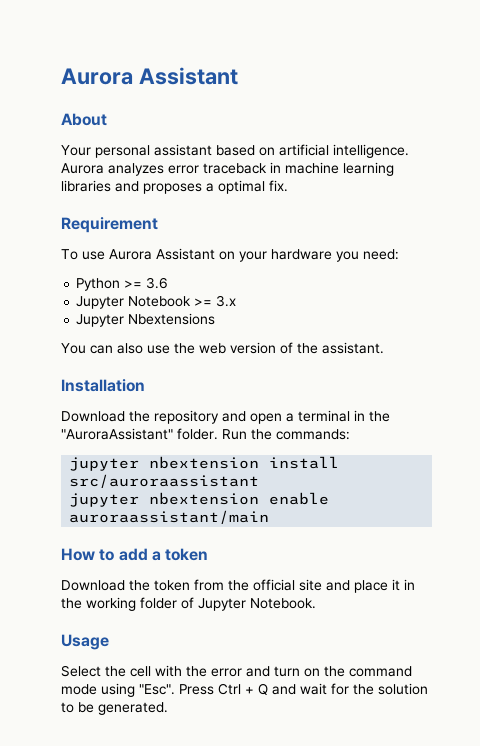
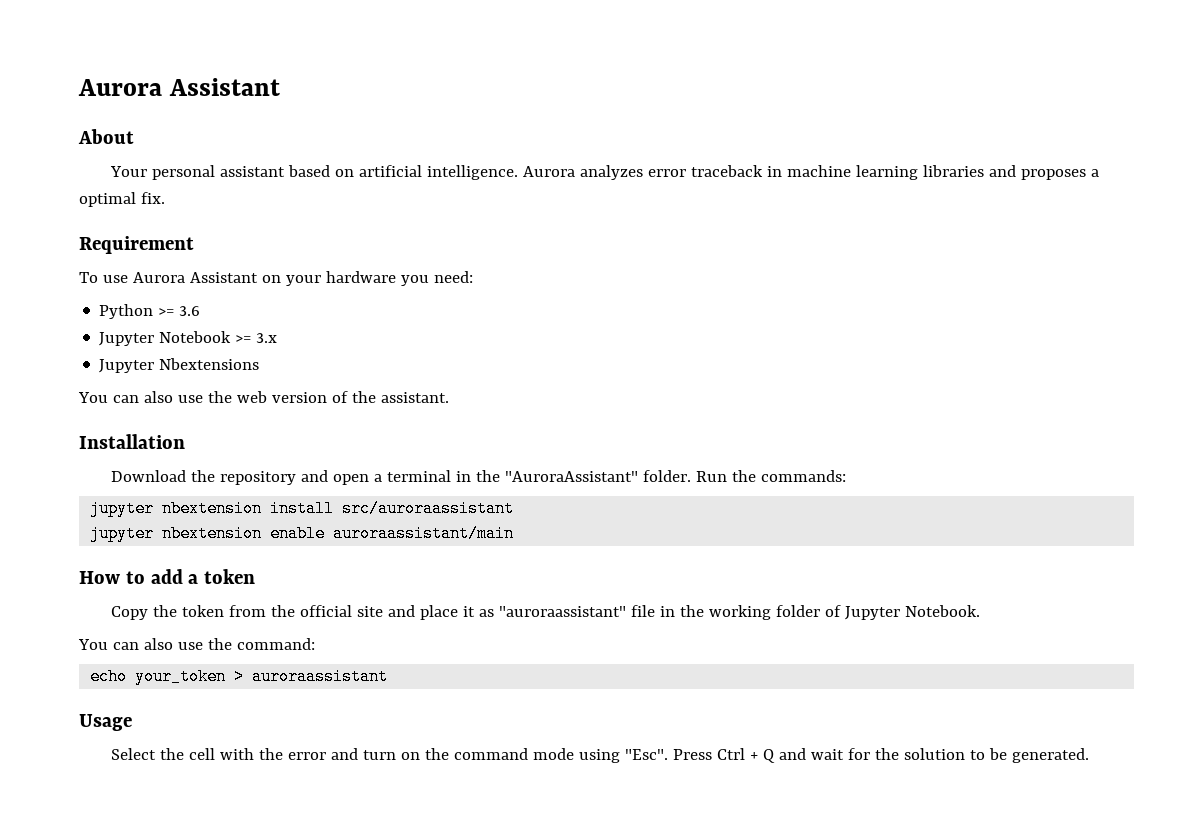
- Download the token from the official site and place it in the working folder of Jupyter Notebook.
+ Copy the token from the official site and place it as "auroraassistant" file in the working folder of Jupyter Notebook.
+ You can also use the command:
+ echo your_token > auroraassistant

